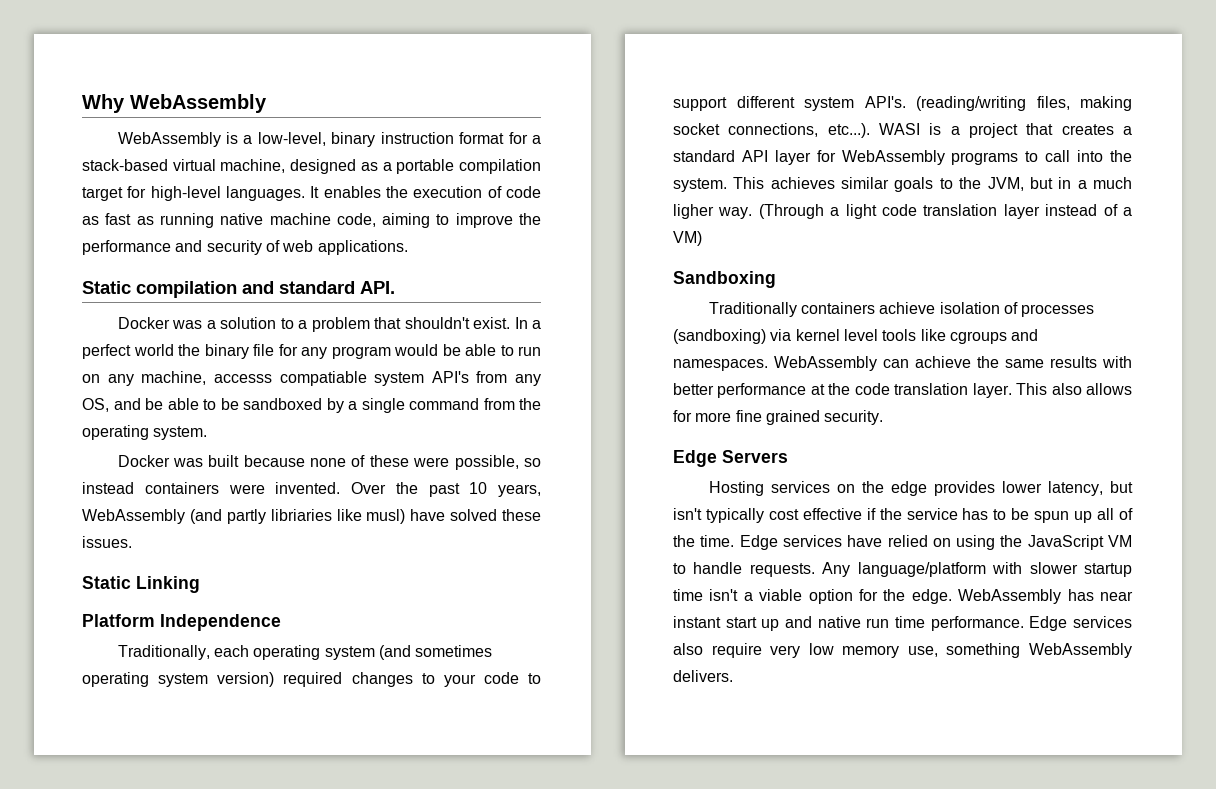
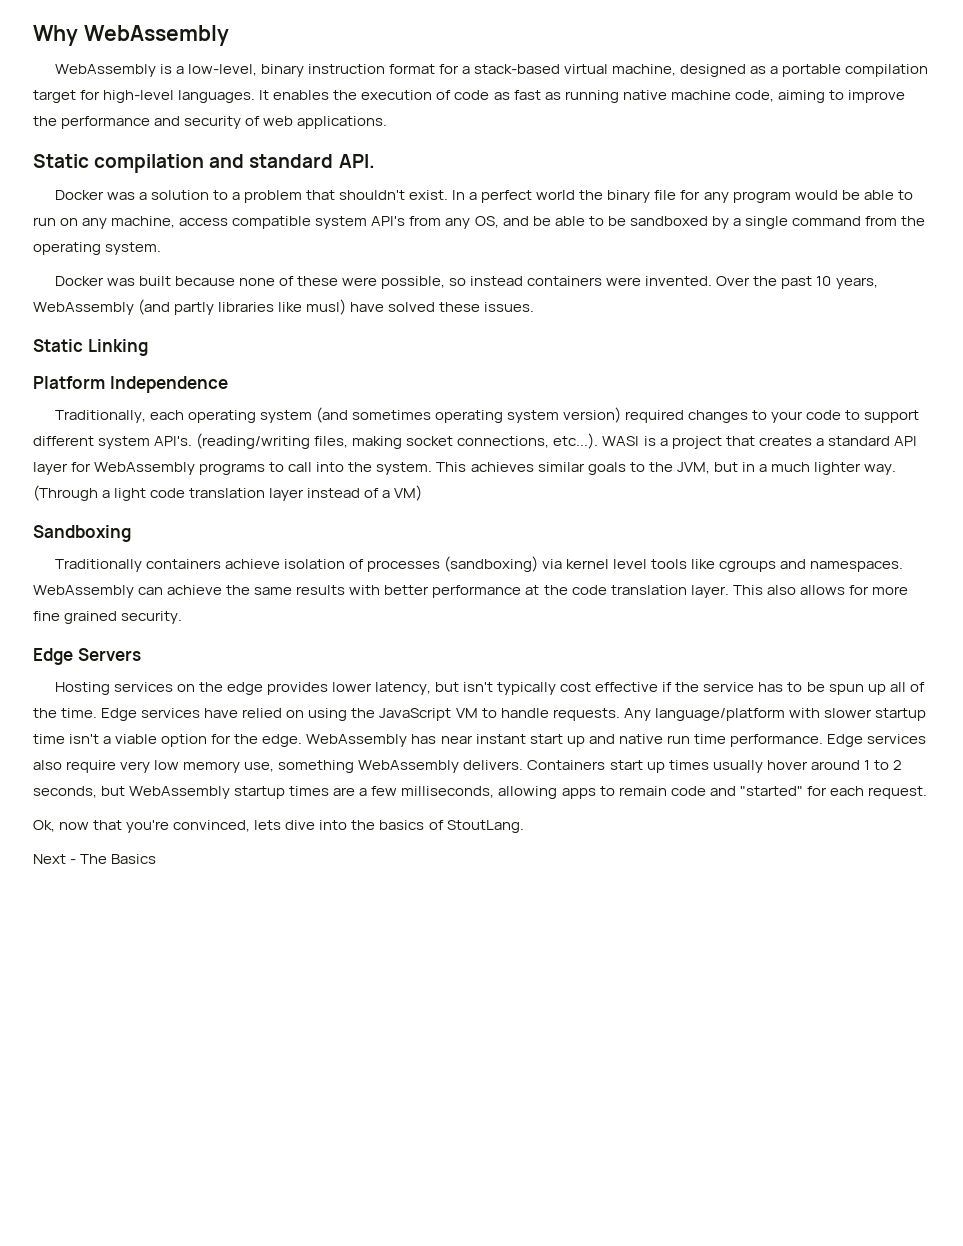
- In a perfect world the binary file for any program would be able to run on any machine, accesss compatiable system API's from any OS, and be able to be sandboxed by a single command from the operating system.
+ In a perfect world the binary file for any program would be able to run on any machine, access compatible system API's from any OS, and be able to be sandboxed by a single command from the operating system.
- Over the past 10 years, WebAssembly (and partly libriaries like musl) have solved these issues.
+ Over the past 10 years, WebAssembly (and partly libraries like musl) have solved these issues.
- This achieves similar goals to the JVM, but in a much ligher way.
+ This achieves similar goals to the JVM, but in a much lighter way.
+ Containers start up times usually hover around 1 to 2 seconds, but WebAssembly startup times are a few milliseconds, allowing apps to remain code and "started" for each request.
+ Ok, now that you're convinced, lets dive into the basics of StoutLang.
+ Next - The Basics

